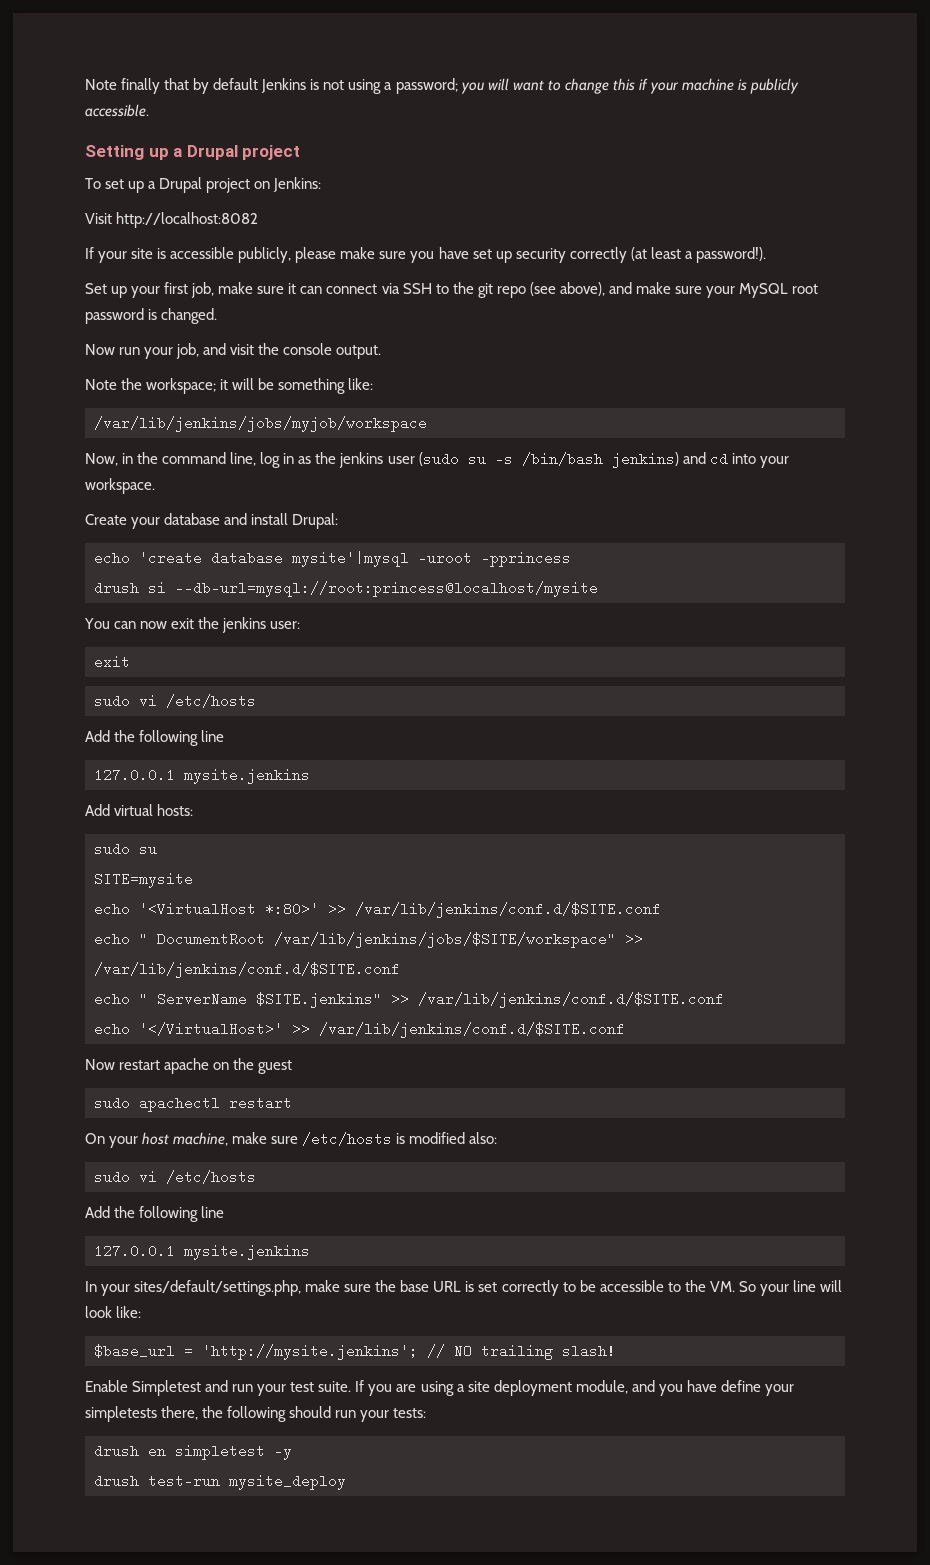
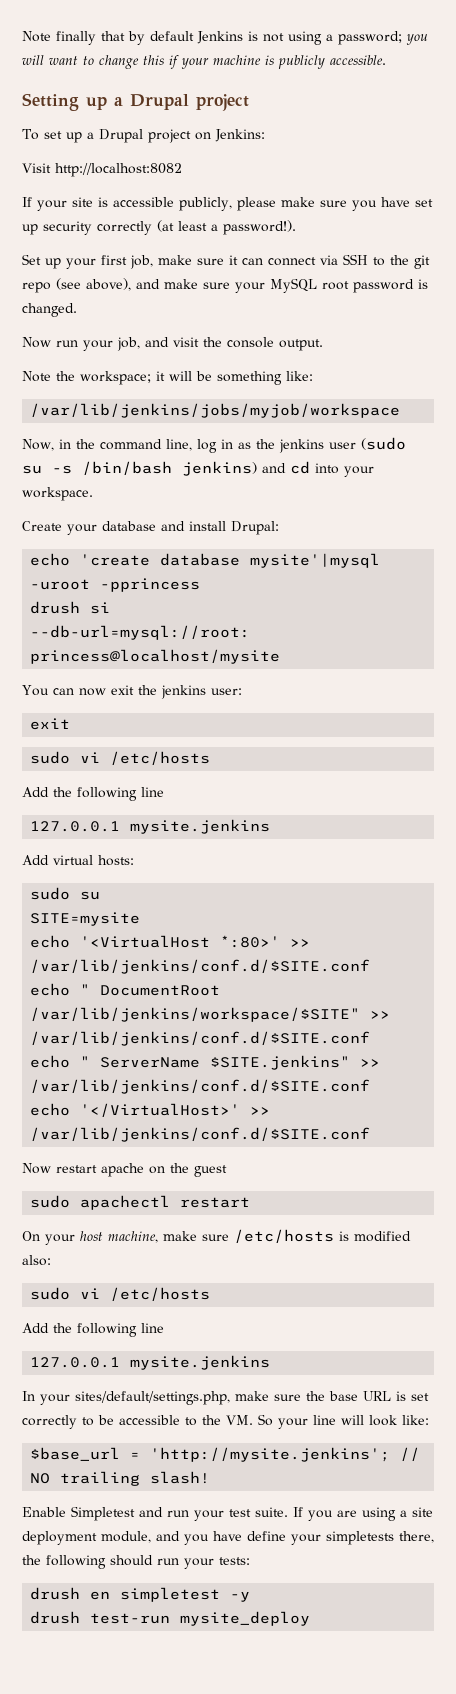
- echo " DocumentRoot /var/lib/jenkins/jobs/$SITE/workspace" >> /var/lib/jenkins/conf.d/$SITE.conf
+ echo " DocumentRoot /var/lib/jenkins/workspace/$SITE" >> /var/lib/jenkins/conf.d/$SITE.conf

